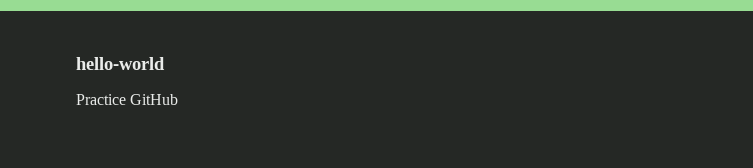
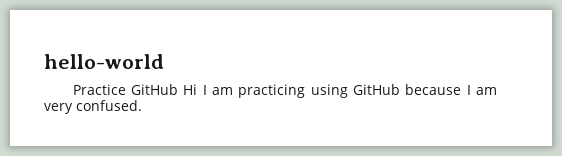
- Practice GitHub
+ Practice GitHub Hi I am practicing using GitHub because I am very confused.

